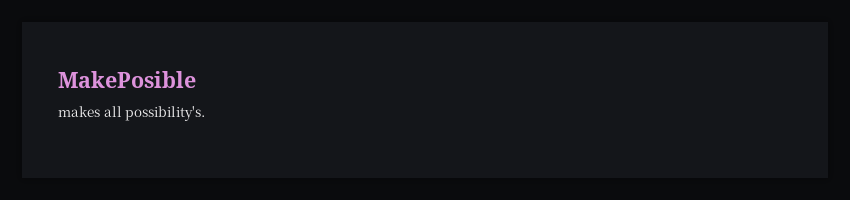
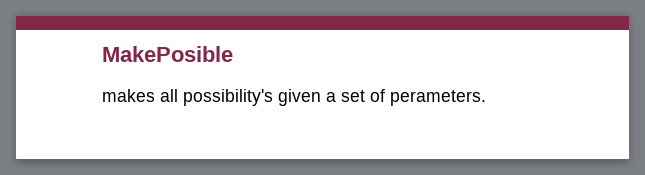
- makes all possibility's.
+ makes all possibility's given a set of perameters.

